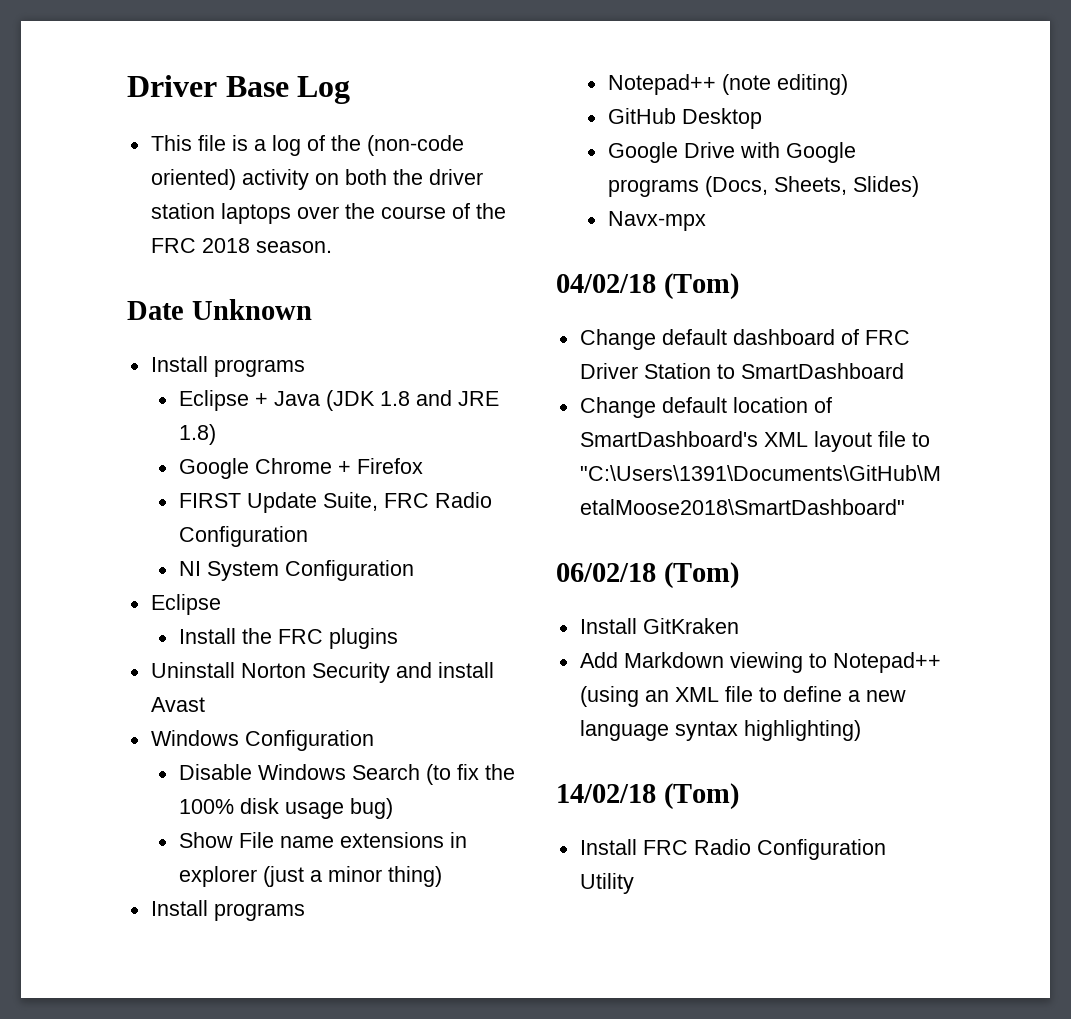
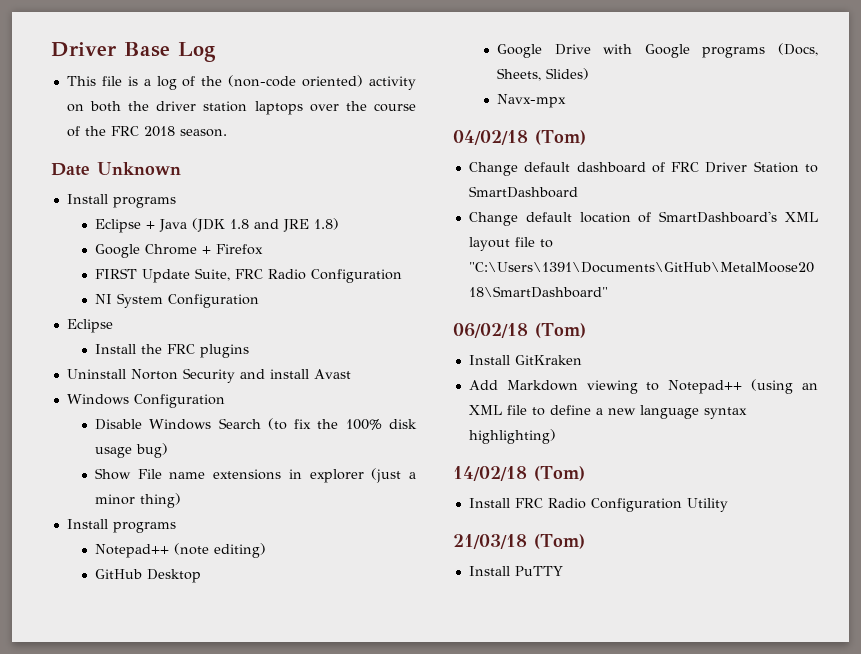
+ 21/03/18 (Tom)
+ Install PuTTY

